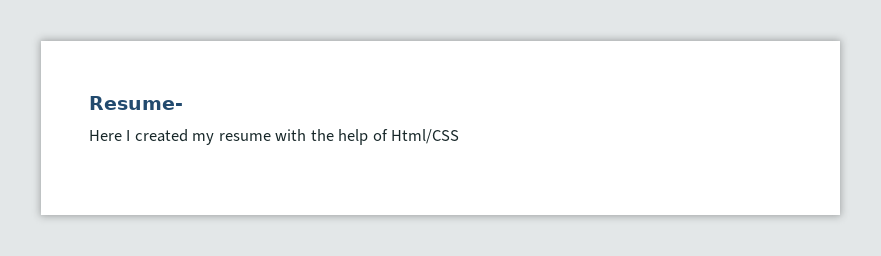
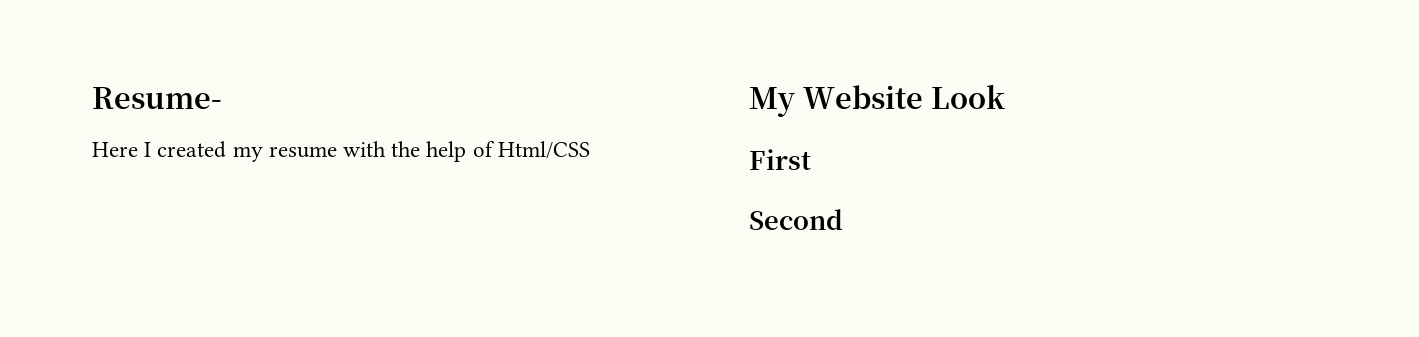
+ My Website Look
+ First
+ Second

